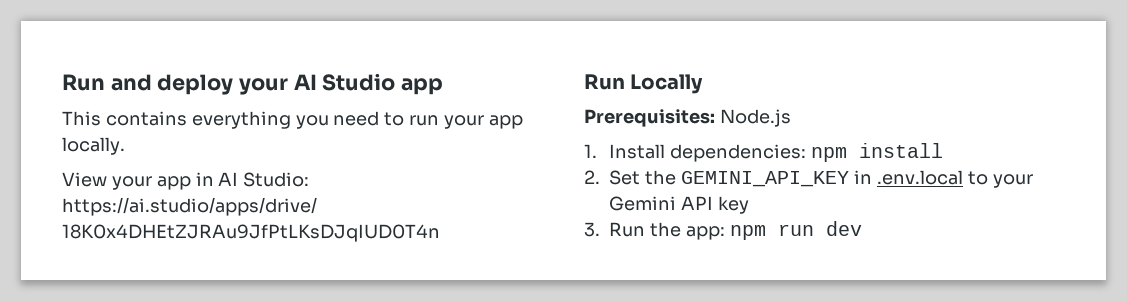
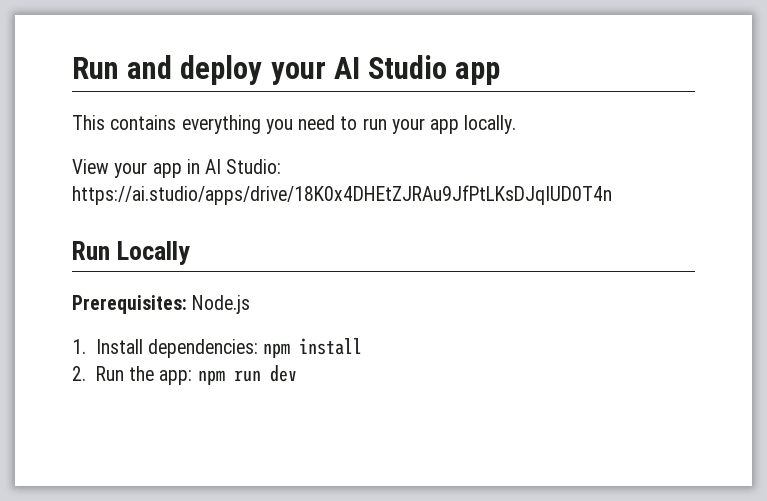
- 2. Set the GEMINI_API_KEY in .env.local to your Gemini API key
- 3. Run the app: npm run dev
+ 2. Run the app: npm run dev

